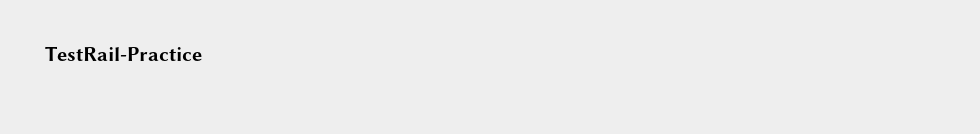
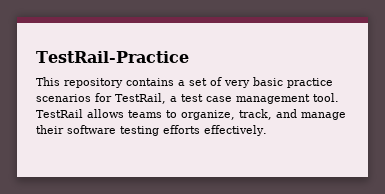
+ This repository contains a set of very basic practice scenarios for TestRail, a test case management tool. TestRail allows teams to organize, track, and manage their software testing efforts effectively.

